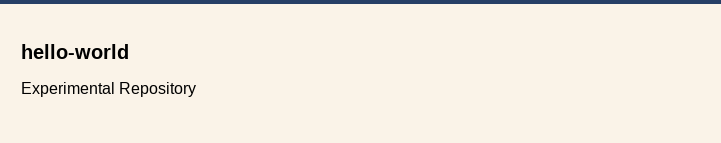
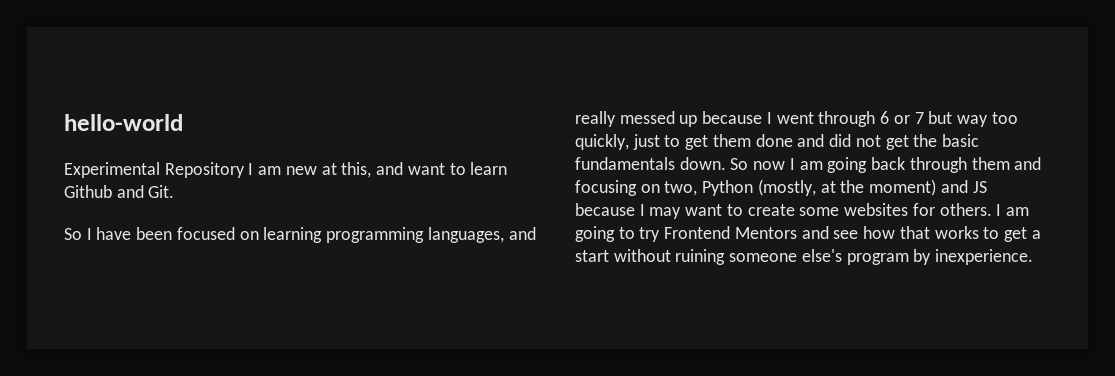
- Experimental Repository
+ Experimental Repository I am new at this, and want to learn Github and Git.
+ So I have been focused on learning programming languages, and really messed up because I went through 6 or 7 but way too quickly, just to get them done and did not get the basic fundamentals down. So now I am going back through them and focusing on two, Python (mostly, at the moment) and JS because I may want to create some websites for others. I am going to try Frontend Mentors and see how that works to get a start without ruining someone else's program by inexperience.

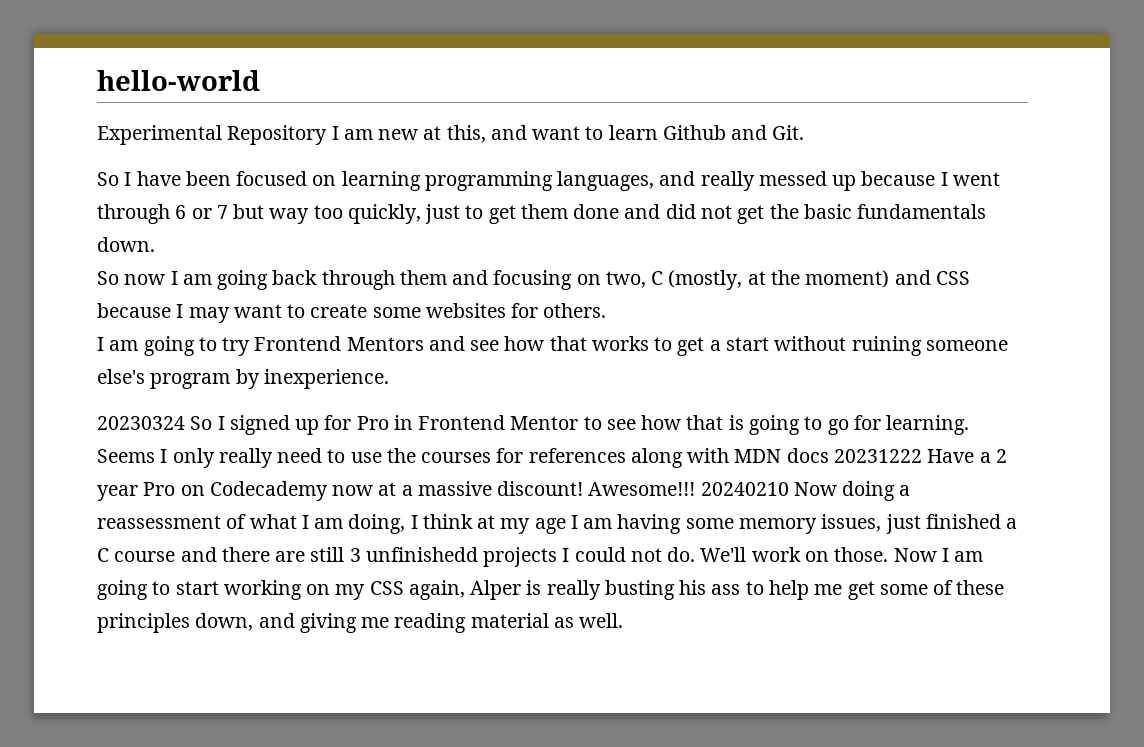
- So I have been focused on learning programming languages, and really messed up because I went through 6 or 7 but way too quickly, just to get them done and did not get the basic fundamentals down. So now I am going back through them and focusing on two, Python (mostly, at the moment) and JS because I may want to create some websites for others. I am going to try Frontend Mentors and see how that works to get a start without ruining someone else's program by inexperience.
+ So I have been focused on learning programming languages, and really messed up because I went through 6 or 7 but way too quickly, just to get them done and did not get the basic fundamentals down.
+ So now I am going back through them and focusing on two, C (mostly, at the moment) and CSS because I may want to create some websites for others.
+ I am going to try Frontend Mentors and see how that works to get a start without ruining someone else's program by inexperience.
+ 20230324 So I signed up for Pro in Frontend Mentor to see how that is going to go for learning. Seems I only really need to use the courses for references along with MDN docs 20231222 Have a 2 year Pro on Codecademy now at a massive discount! Awesome!!! 20240210 Now doing a reassessment of what I am doing, I think at my age I am having some memory issues, just finished a C course and there are still 3 unfinishedd projects I could not do. We'll work on those. Now I am going to start working on my CSS again, Alper is really busting his ass to help me get some of these principles down, and giving me reading material as well.

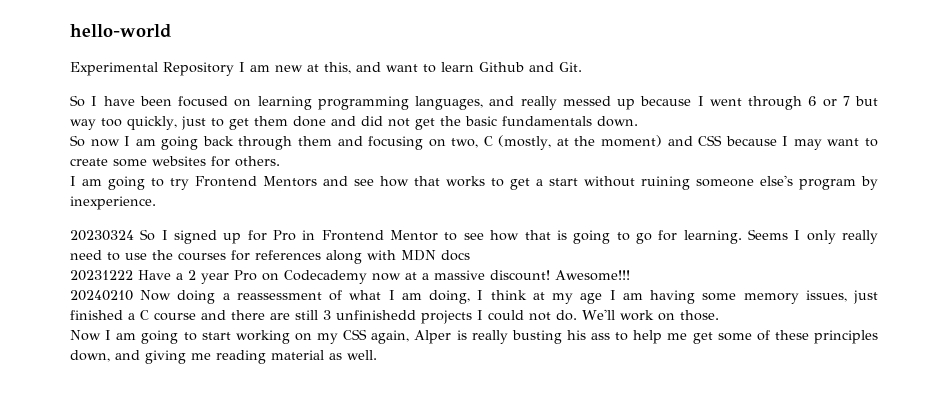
- Seems I only really need to use the courses for references along with MDN docs 20231222 Have a 2 year Pro on Codecademy now at a massive discount!
+ Seems I only really need to use the courses for references along with MDN docs
+ 20231222 Have a 2 year Pro on Codecademy now at a massive discount!
- Awesome!!! 20240210 Now doing a reassessment of what I am doing, I think at my age I am having some memory issues, just finished a C course and there are still 3 unfinishedd projects I could not do.
+ Awesome!!!
+ 20240210 Now doing a reassessment of what I am doing, I think at my age I am having some memory issues, just finished a C course and there are still 3 unfinishedd projects I could not do.
- We'll work on those. Now I am going to start working on my CSS again, Alper is really busting his ass to help me get some of these principles down, and giving me reading material as well.
+ We'll work on those.
+ Now I am going to start working on my CSS again, Alper is really busting his ass to help me get some of these principles down, and giving me reading material as well.

